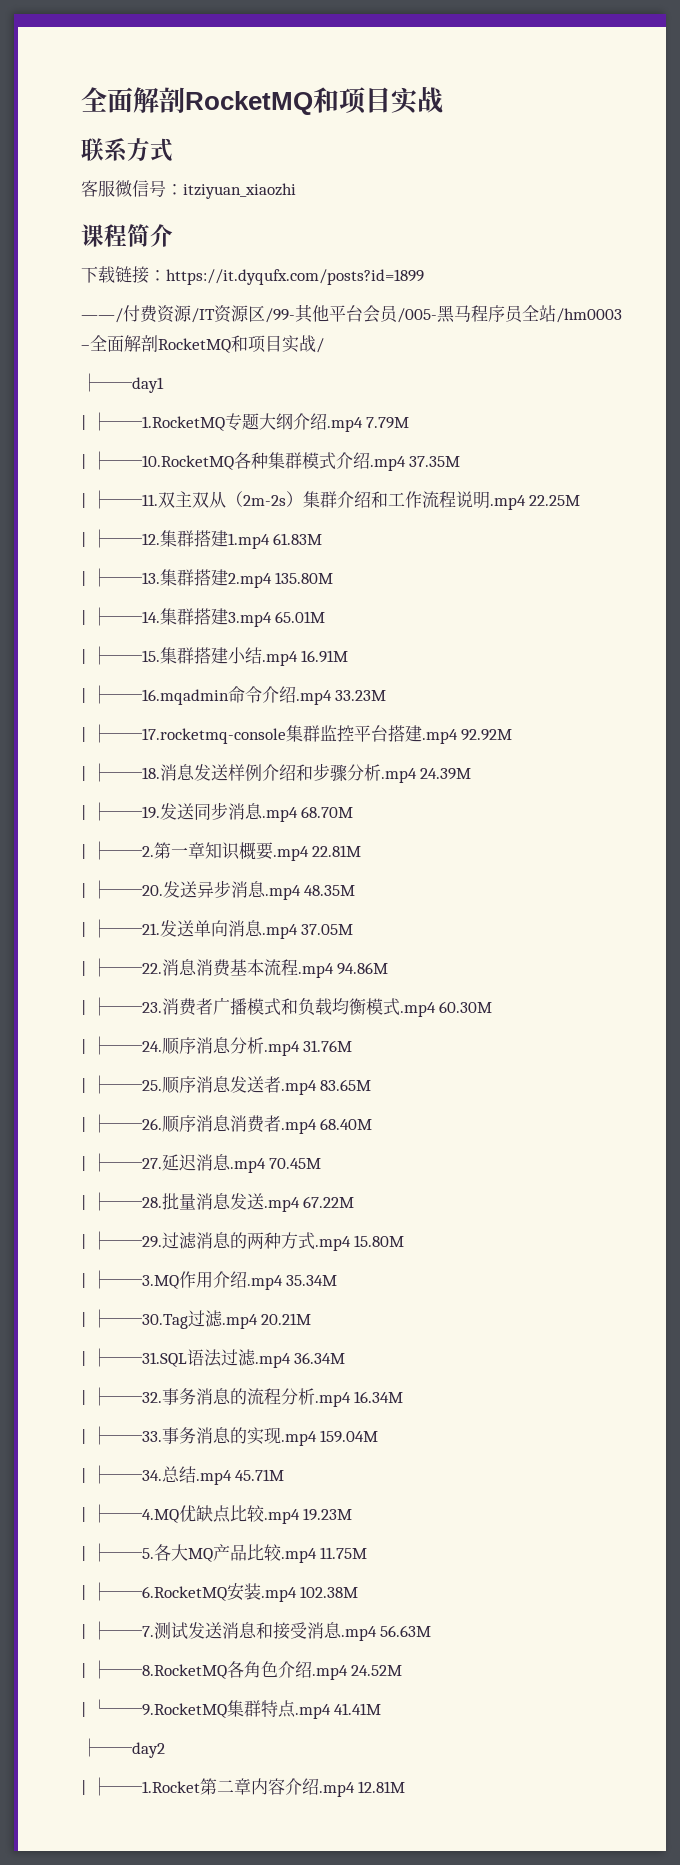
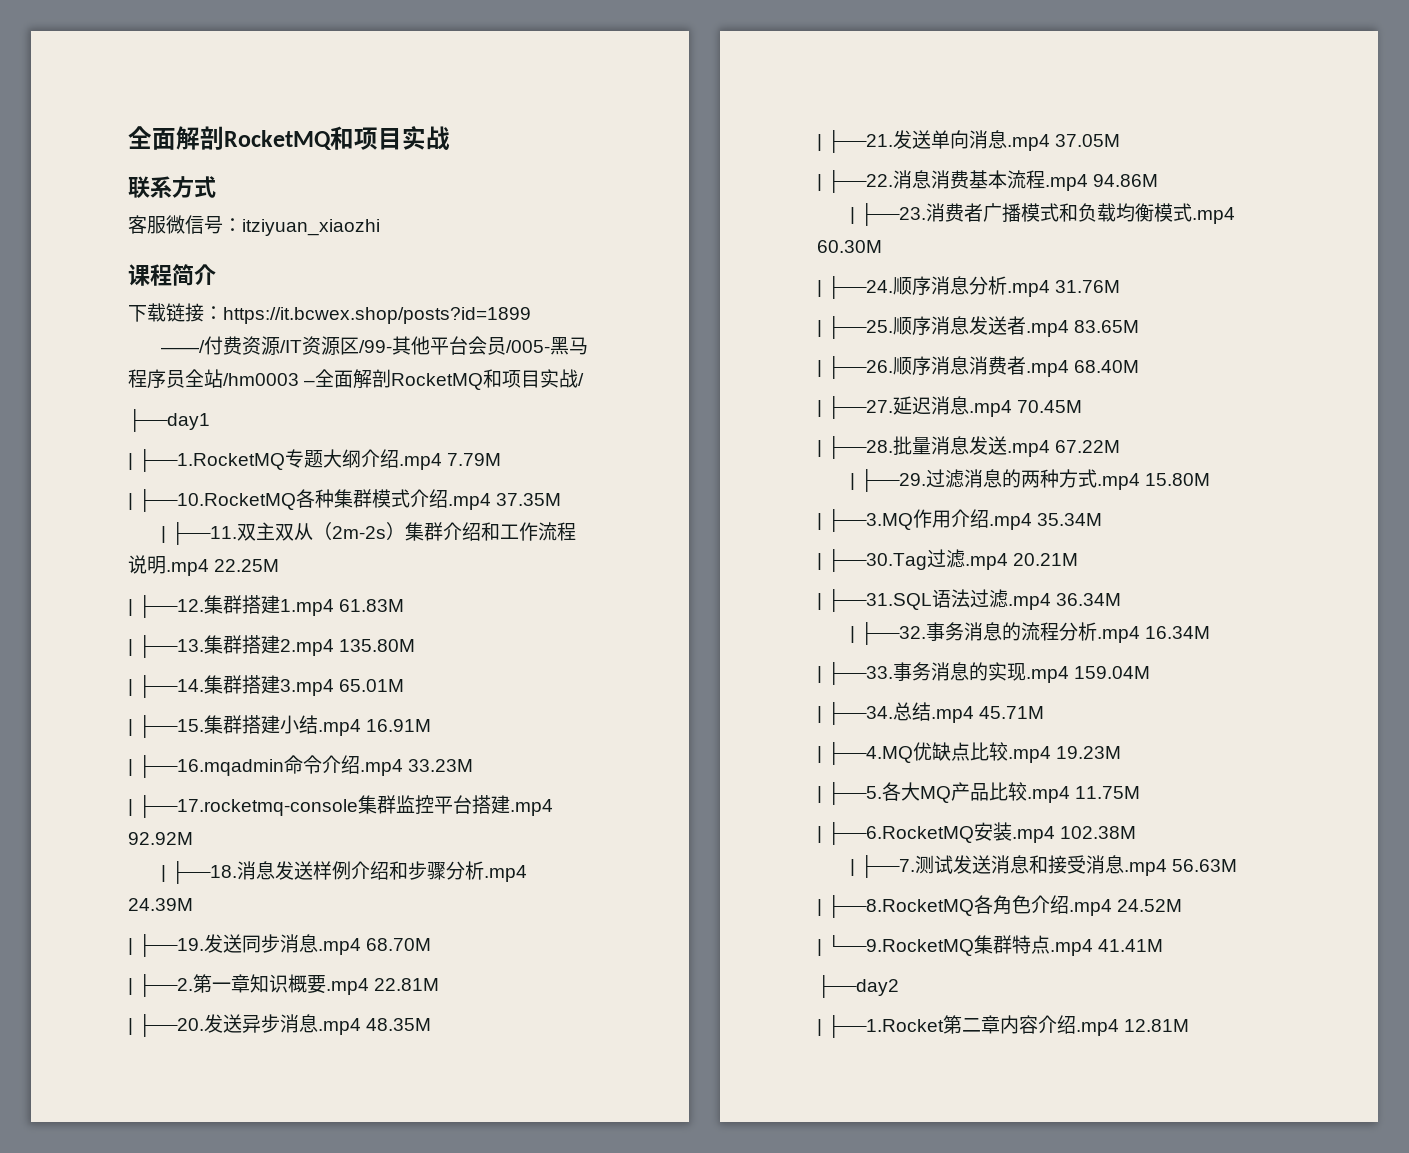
- 下载链接：https://it.dyqufx.com/posts?id=1899
+ 下载链接：https://it.bcwex.shop/posts?id=1899

